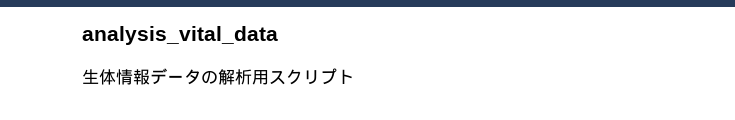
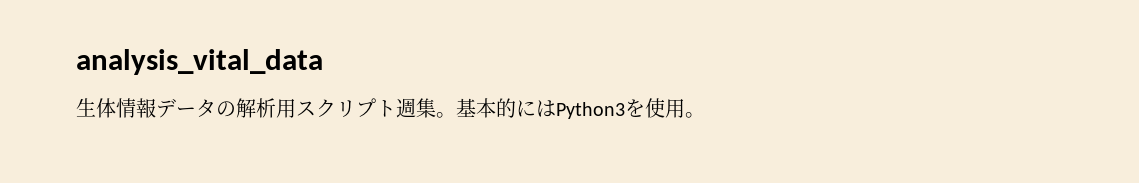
- 生体情報データの解析用スクリプト
+ 生体情報データの解析用スクリプト週集。基本的にはPython3を使用。

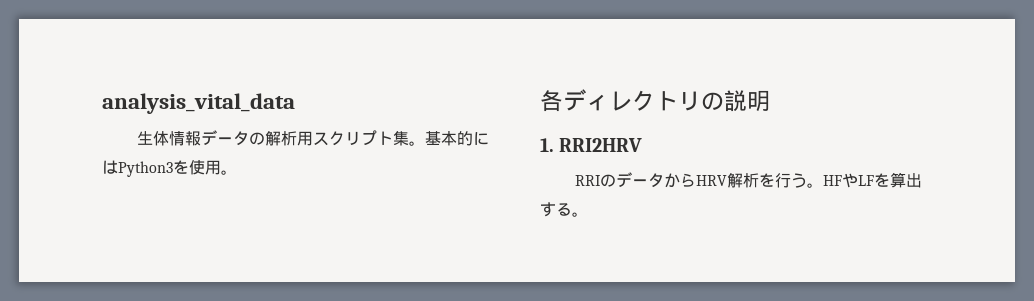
- 生体情報データの解析用スクリプト週集。
+ 生体情報データの解析用スクリプト集。
+ 各ディレクトリの説明
+ 1. RRI2HRV
+ RRIのデータからHRV解析を行う。HFやLFを算出する。

